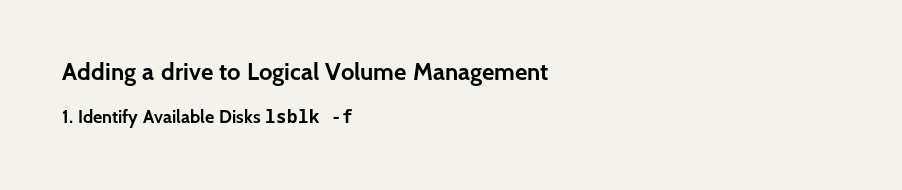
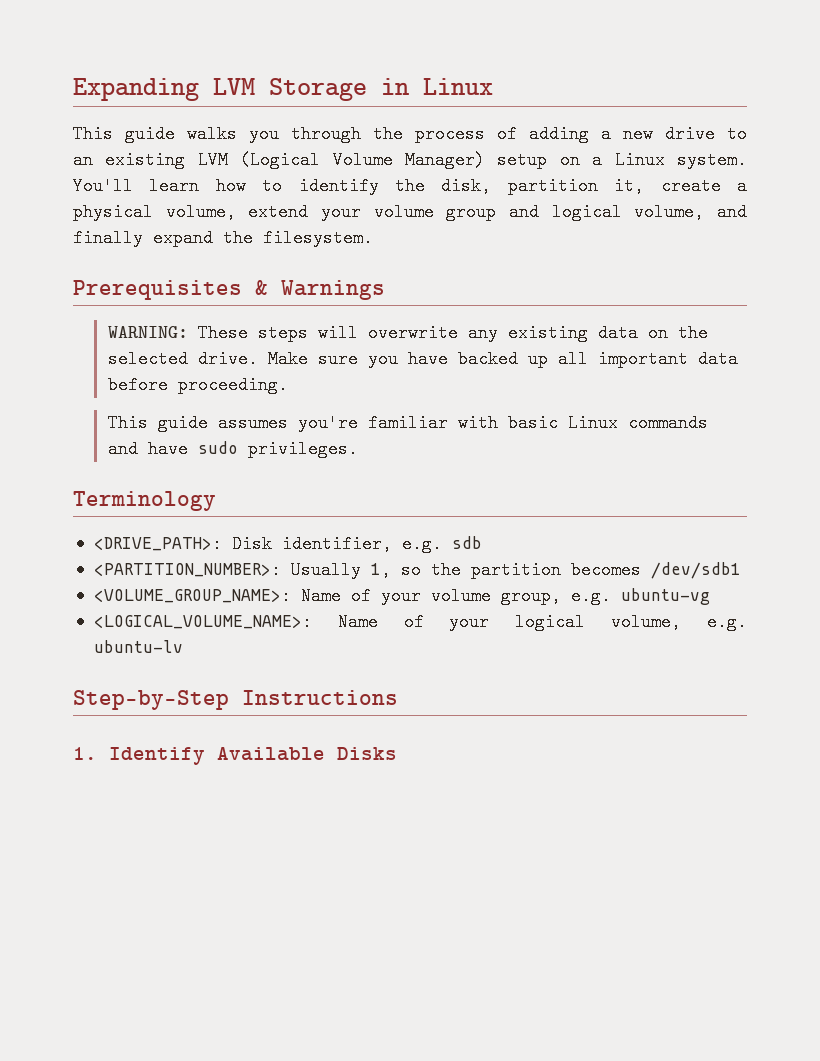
- Adding a drive to Logical Volume Management
+ Expanding LVM Storage in Linux
+ This guide walks you through the process of adding a new drive to an existing LVM (Logical Volume Manager) setup on a Linux system. You'll learn how to identify the disk, partition it, create a physical volume, extend your volume group and logical volume, and finally expand the filesystem.
+ Prerequisites & Warnings
+ WARNING: These steps will overwrite any existing data on the selected drive. Make sure you have backed up all important data before proceeding.
+ This guide assumes you're familiar with basic Linux commands and have sudo privileges.
+ Terminology
+ <DRIVE_PATH>: Disk identifier, e.g. sdb
+ <PARTITION_NUMBER>: Usually 1, so the partition becomes /dev/sdb1
+ <VOLUME_GROUP_NAME>: Name of your volume group, e.g. ubuntu-vg
+ <LOGICAL_VOLUME_NAME>: Name of your logical volume, e.g. ubuntu-lv
+ Step-by-Step Instructions
- 1. Identify Available Disks lsblk -f
+ 1. Identify Available Disks

